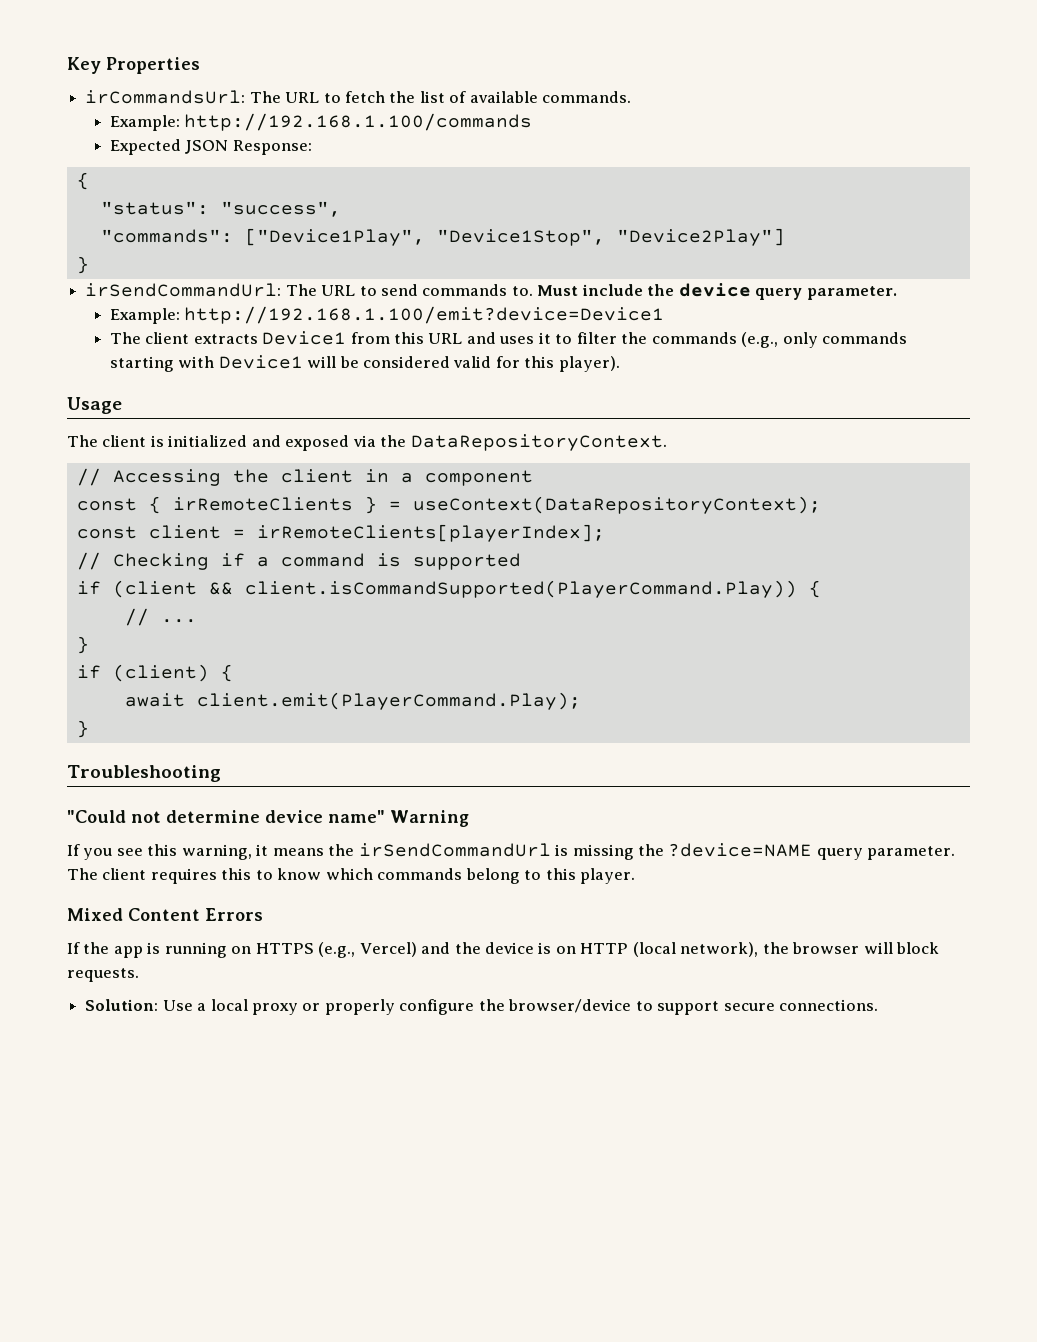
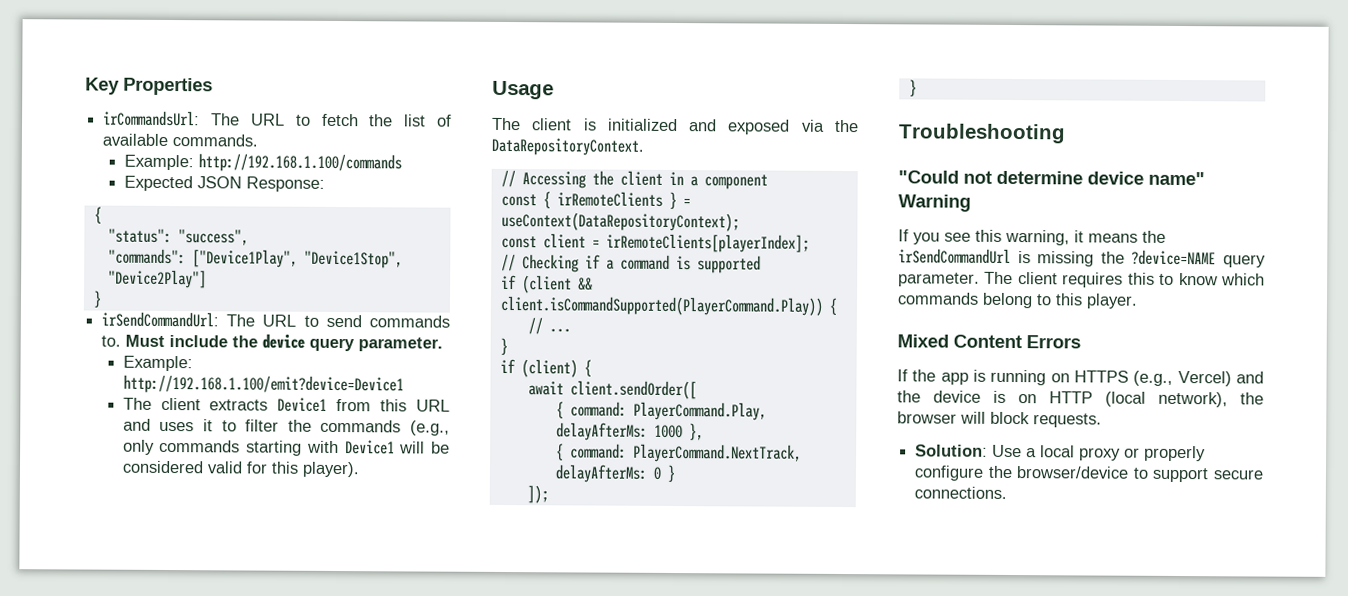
- await client.emit(PlayerCommand.Play);
+ await client.sendOrder([
+ { command: PlayerCommand.Play, delayAfterMs: 1000 },
+ { command: PlayerCommand.NextTrack, delayAfterMs: 0 }
+ ]);

